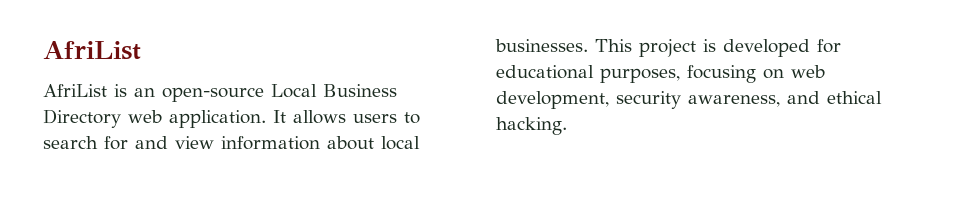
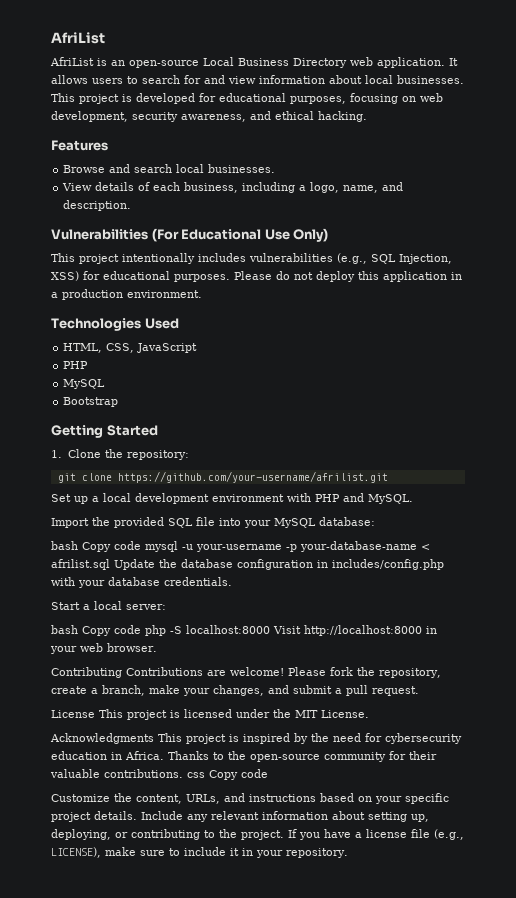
+ Features
+ Browse and search local businesses.
+ View details of each business, including a logo, name, and description.
+ Vulnerabilities (For Educational Use Only)
+ This project intentionally includes vulnerabilities (e.g., SQL Injection, XSS) for educational purposes. Please do not deploy this application in a production environment.
+ Technologies Used
+ HTML, CSS, JavaScript
+ PHP
+ MySQL
+ Bootstrap
+ Getting Started
+ 1. Clone the repository:
+ git clone https://github.com/your-username/afrilist.git
+ Set up a local development environment with PHP and MySQL.
+ Import the provided SQL file into your MySQL database:
+ bash Copy code mysql -u your-username -p your-database-name < afrilist.sql Update the database configuration in includes/config.php with your database credentials.
+ Start a local server:
+ bash Copy code php -S localhost:8000 Visit http://localhost:8000 in your web browser.
+ Contributing Contributions are welcome! Please fork the repository, create a branch, make your changes, and submit a pull request.
+ License This project is licensed under the MIT License.
+ Acknowledgments This project is inspired by the need for cybersecurity education in Africa. Thanks to the open-source community for their valuable contributions. css Copy code
+ Customize the content, URLs, and instructions based on your specific project details. Include any relevant information about setting up, deploying, or contributing to the project. If you have a license file (e.g., LICENSE), make sure to include it in your repository.

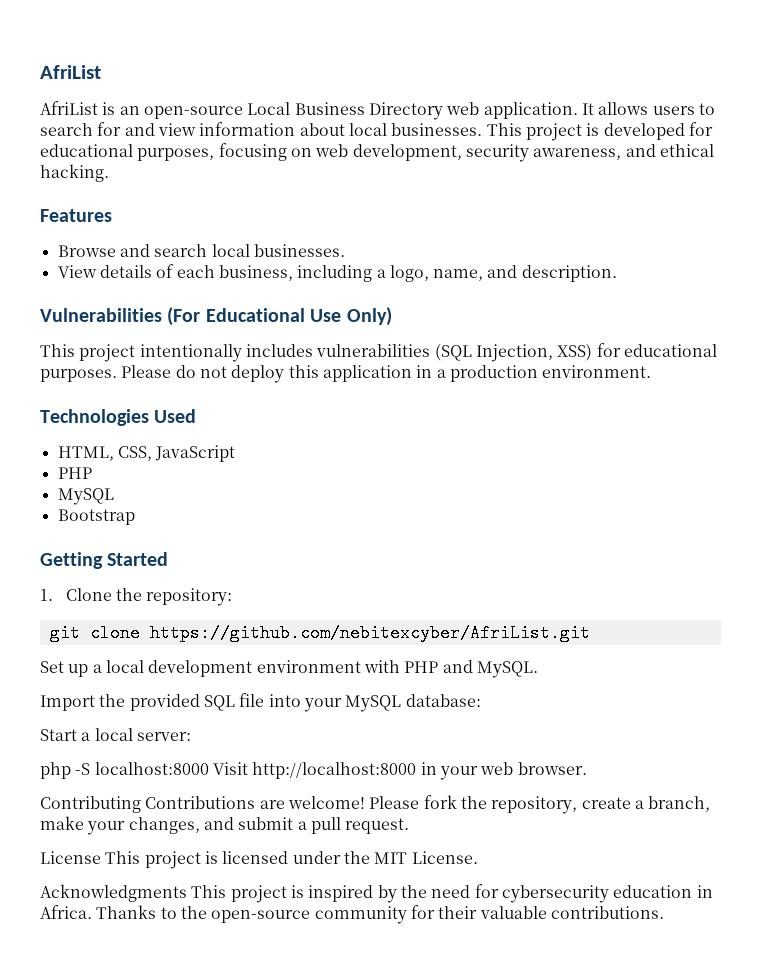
- This project intentionally includes vulnerabilities (e.g., SQL Injection, XSS) for educational purposes.
+ This project intentionally includes vulnerabilities (SQL Injection, XSS) for educational purposes.
- git clone https://github.com/your-username/afrilist.git
+ git clone https://github.com/nebitexcyber/AfriList.git
- bash Copy code mysql -u your-username -p your-database-name < afrilist.sql Update the database configuration in includes/config.php with your database credentials.
- bash Copy code php -S localhost:8000 Visit http://localhost:8000 in your web browser.
+ php -S localhost:8000 Visit http://localhost:8000 in your web browser.
- Thanks to the open-source community for their valuable contributions. css Copy code
- Customize the content, URLs, and instructions based on your specific project details. Include any relevant information about setting up, deploying, or contributing to the project. If you have a license file (e.g., LICENSE), make sure to include it in your repository.
+ Thanks to the open-source community for their valuable contributions.

